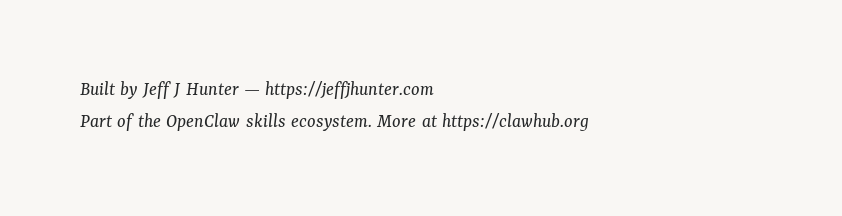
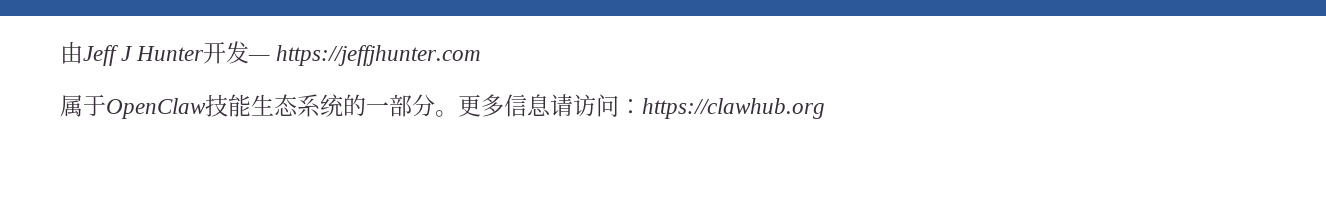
- Built by Jeff J Hunter — https://jeffjhunter.com
+ 由Jeff J Hunter开发— https://jeffjhunter.com
- Part of the OpenClaw skills ecosystem. More at https://clawhub.org
+ 属于OpenClaw技能生态系统的一部分。更多信息请访问：https://clawhub.org

